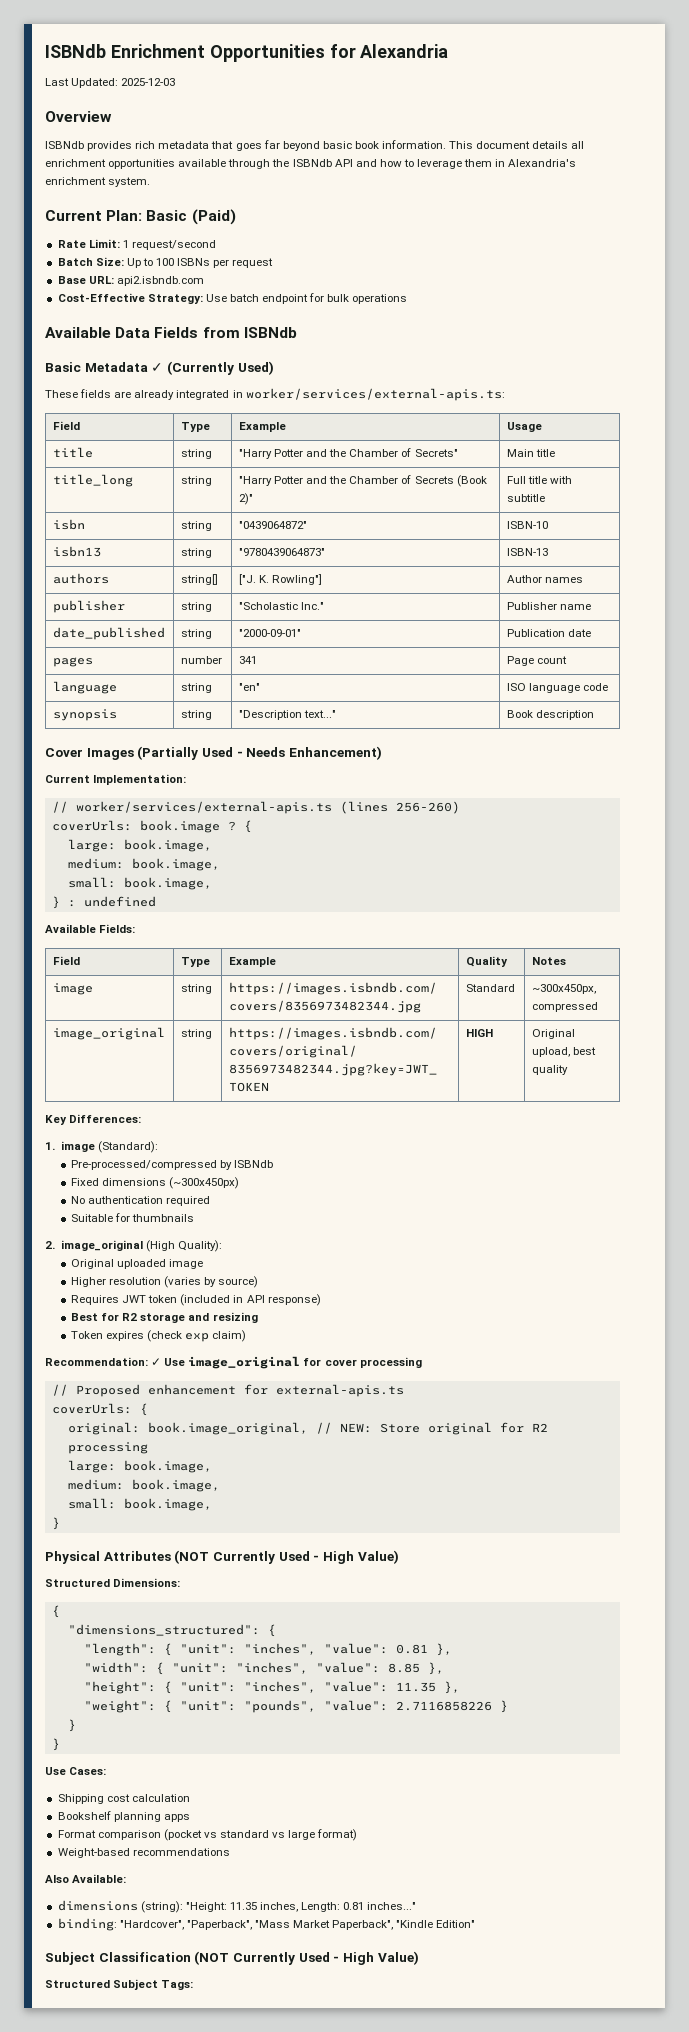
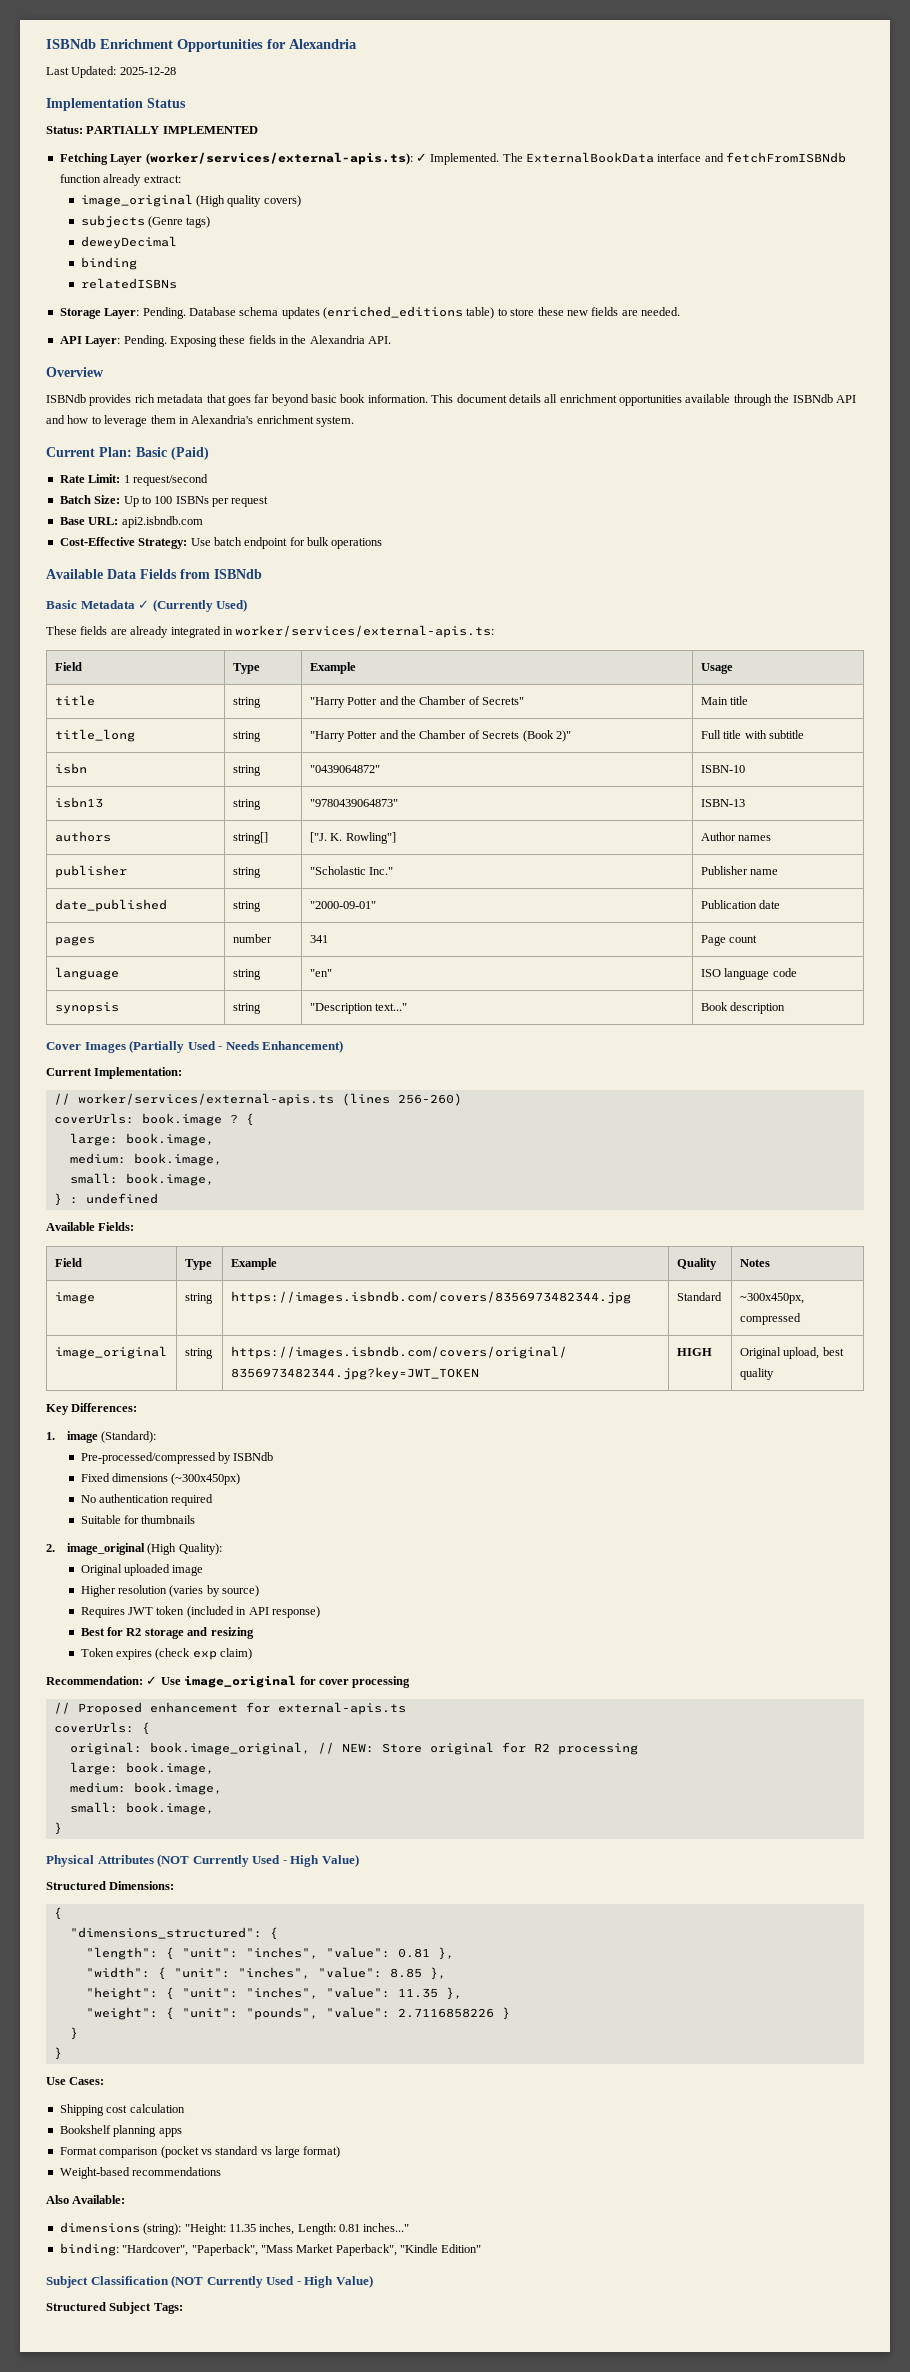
- Last Updated: 2025-12-03
+ Last Updated: 2025-12-28
+ Implementation Status
+ Status: PARTIALLY IMPLEMENTED
+ Fetching Layer (worker/services/external-apis.ts): ✓ Implemented. The ExternalBookData interface and fetchFromISBNdb function already extract:
+ image_original (High quality covers)
+ subjects (Genre tags)
+ deweyDecimal
+ binding
+ relatedISBNs
+ Storage Layer: Pending. Database schema updates (enriched_editions table) to store these new fields are needed.
+ API Layer: Pending. Exposing these fields in the Alexandria API.

